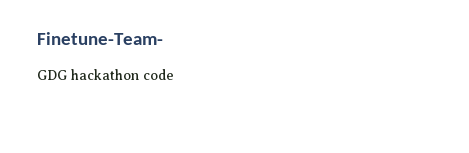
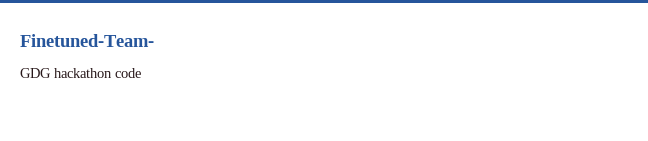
- Finetune-Team-
+ Finetuned-Team-

